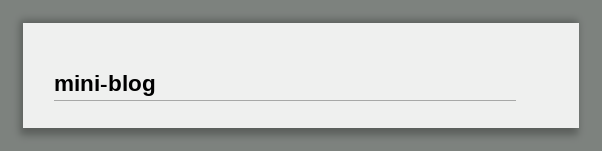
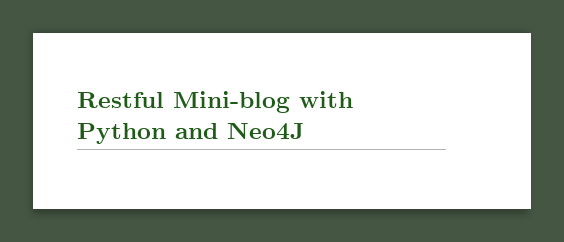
- mini-blog
+ Restful Mini-blog with Python and Neo4J

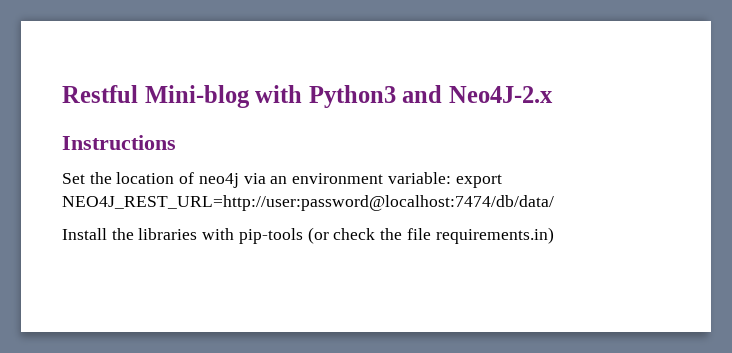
- Restful Mini-blog with Python and Neo4J
+ Restful Mini-blog with Python3 and Neo4J-2.x
+ Instructions
+ Set the location of neo4j via an environment variable: export NEO4J_REST_URL=http://user:password@localhost:7474/db/data/
+ Install the libraries with pip-tools (or check the file requirements.in)

